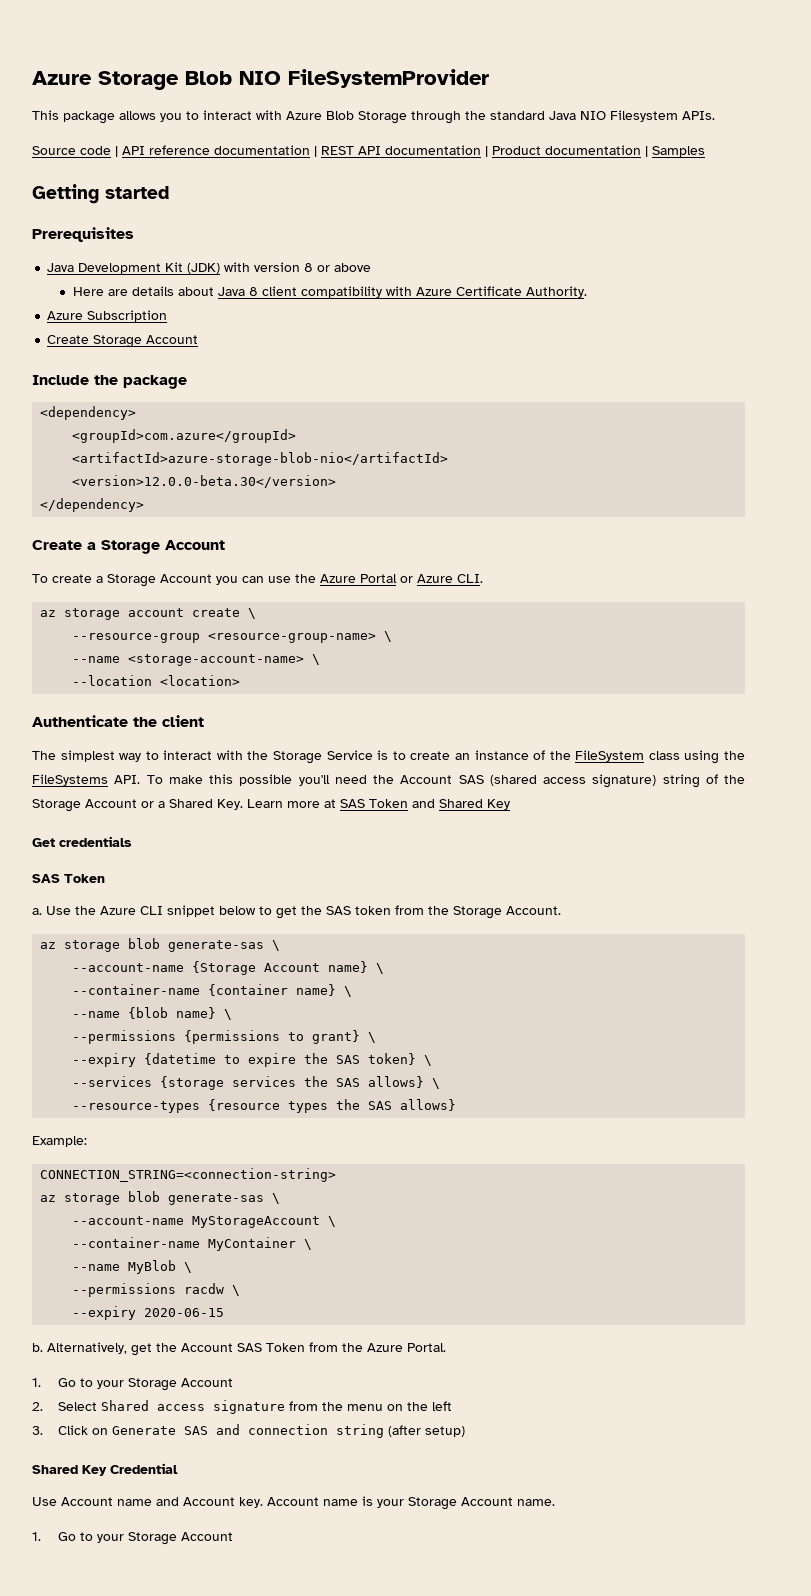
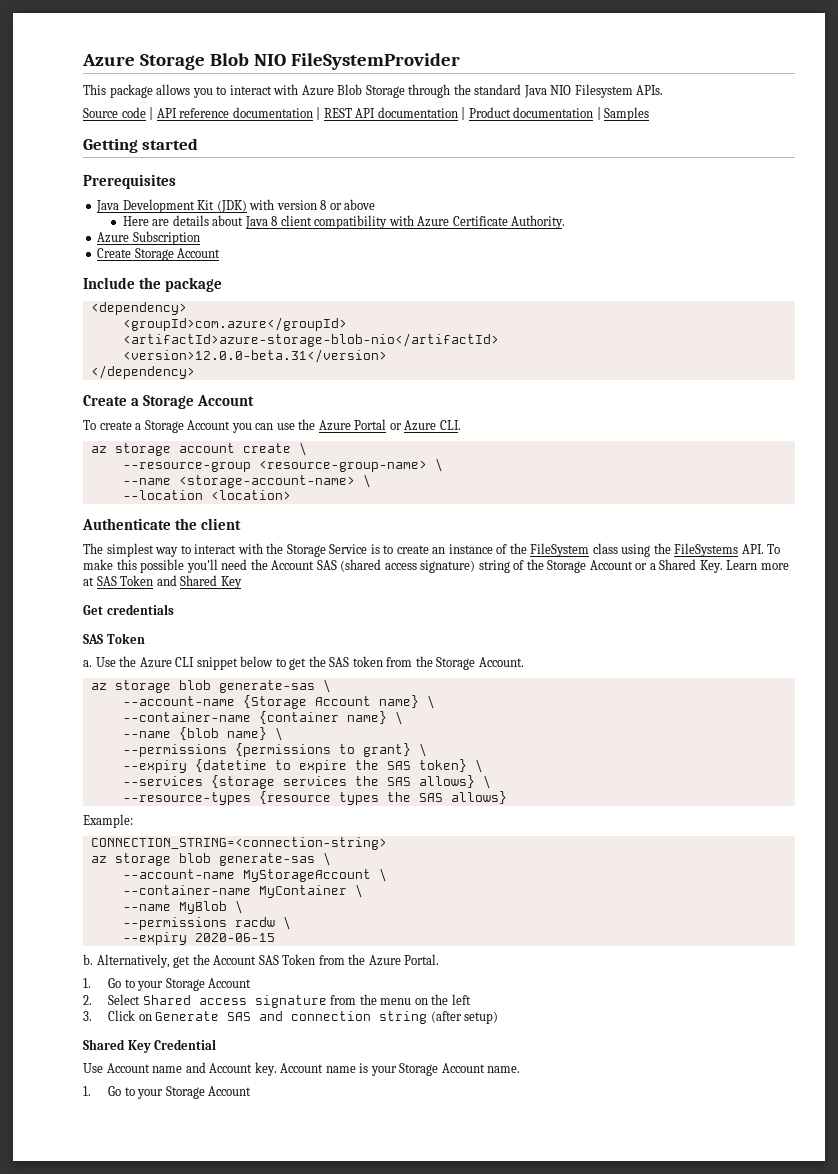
- <version>12.0.0-beta.30</version>
+ <version>12.0.0-beta.31</version>

